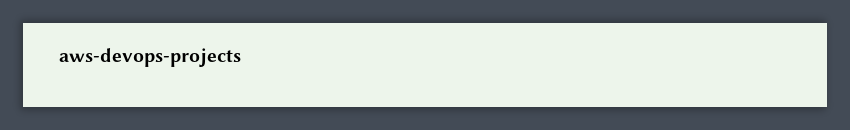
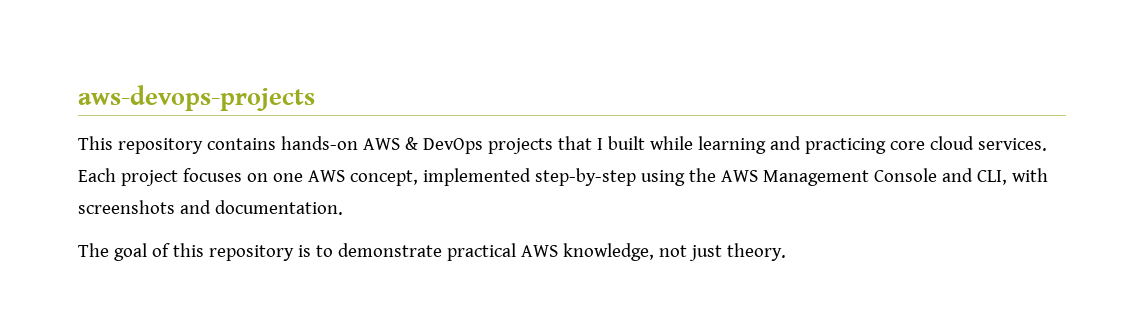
+ This repository contains hands-on AWS & DevOps projects that I built while learning and practicing core cloud services. Each project focuses on one AWS concept, implemented step-by-step using the AWS Management Console and CLI, with screenshots and documentation.
+ The goal of this repository is to demonstrate practical AWS knowledge, not just theory.

